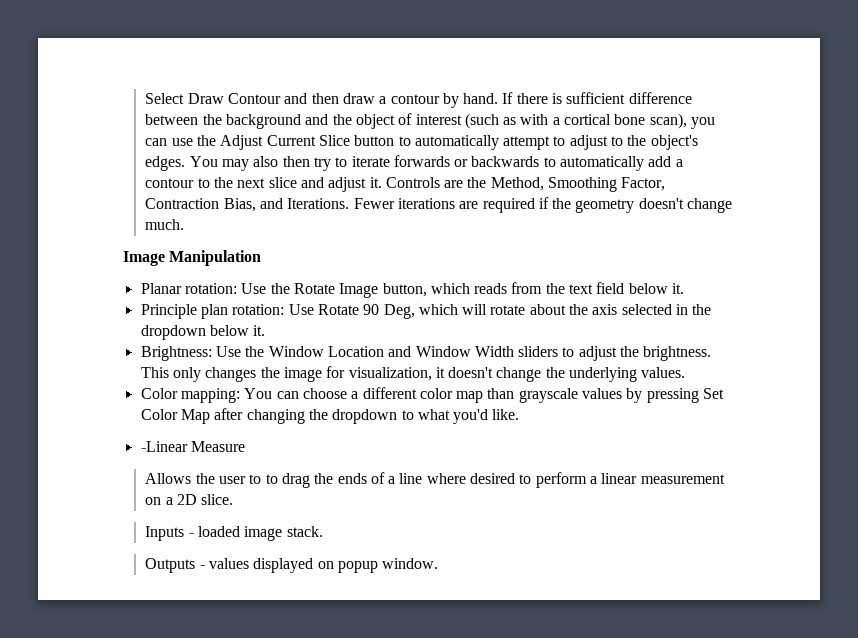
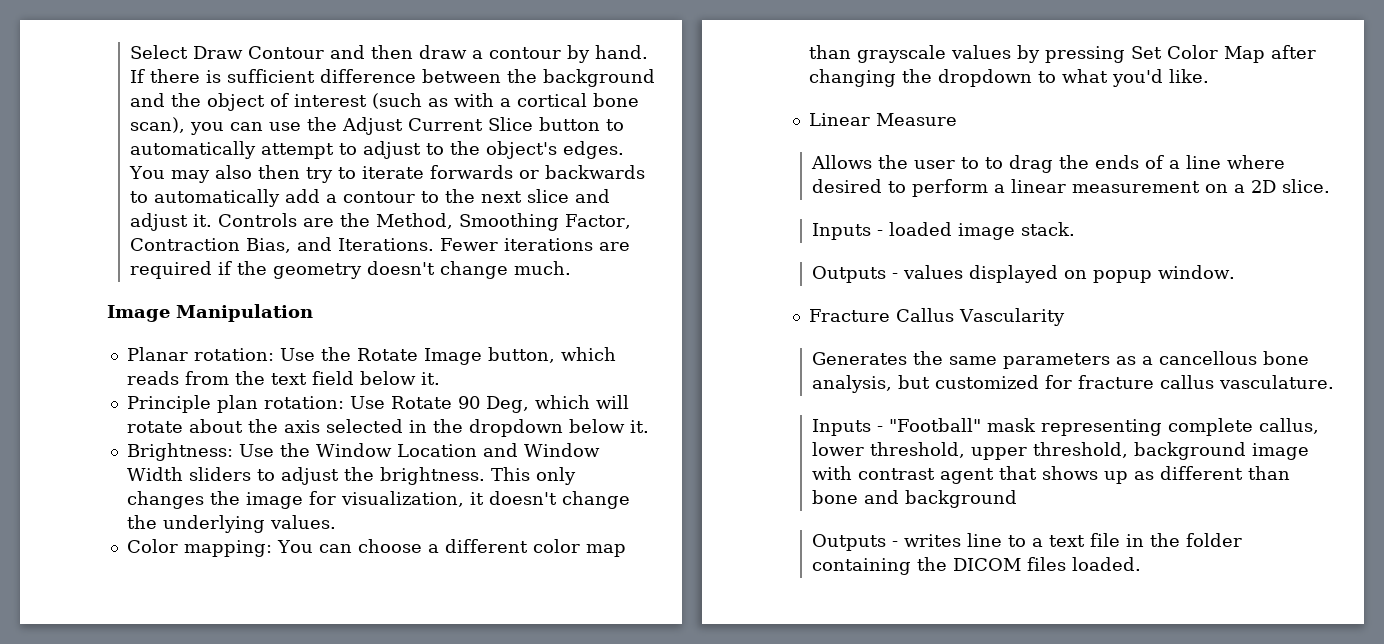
- -Linear Measure
+ Linear Measure
+ Fracture Callus Vascularity
+ Generates the same parameters as a cancellous bone analysis, but customized for fracture callus vasculature.
+ Inputs - "Football" mask representing complete callus, lower threshold, upper threshold, background image with contrast agent that shows up as different than bone and background
+ Outputs - writes line to a text file in the folder containing the DICOM files loaded.

